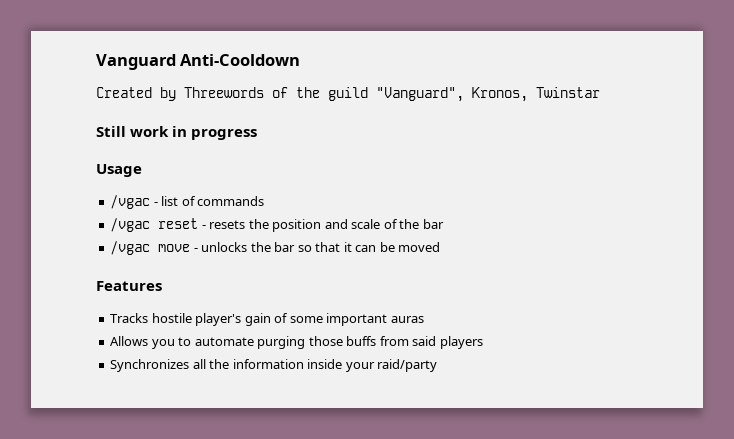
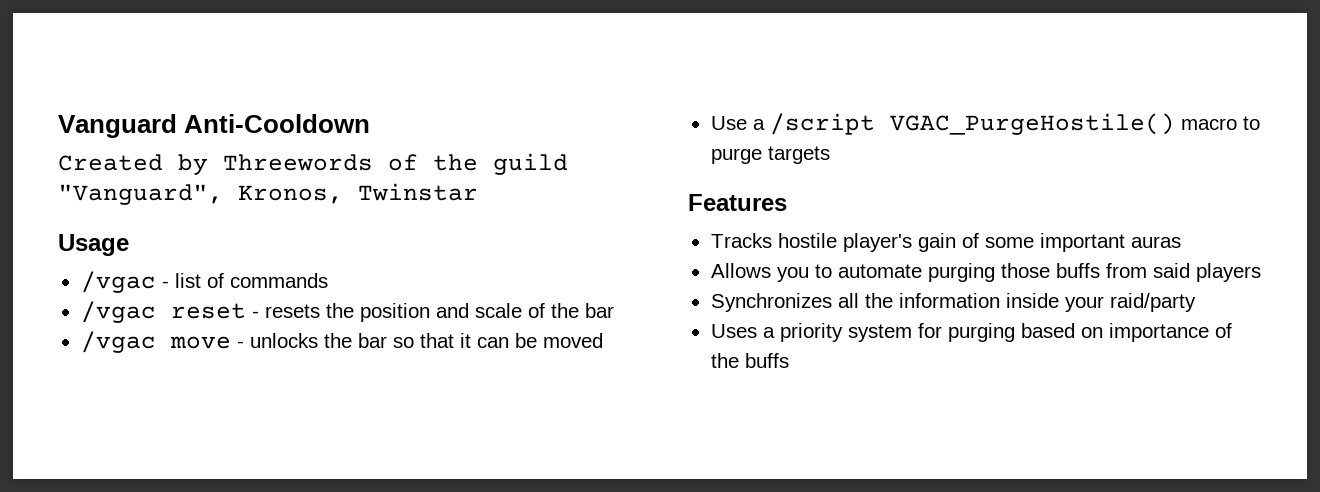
- Still work in progress
+ Use a /script VGAC_PurgeHostile() macro to purge targets
+ Uses a priority system for purging based on importance of the buffs

